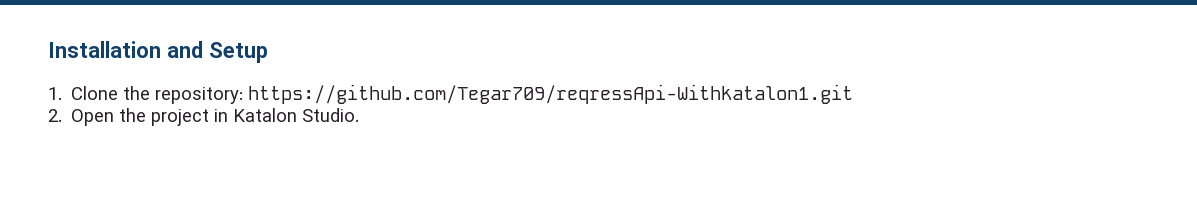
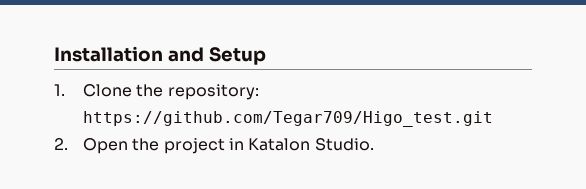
- 1. Clone the repository: https://github.com/Tegar709/reqressApi-Withkatalon1.git
+ 1. Clone the repository: https://github.com/Tegar709/Higo_test.git

